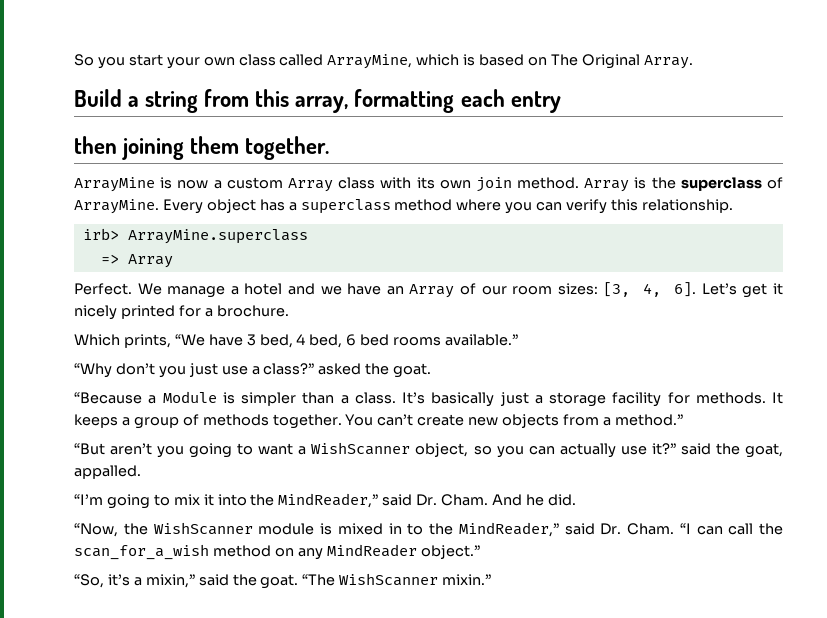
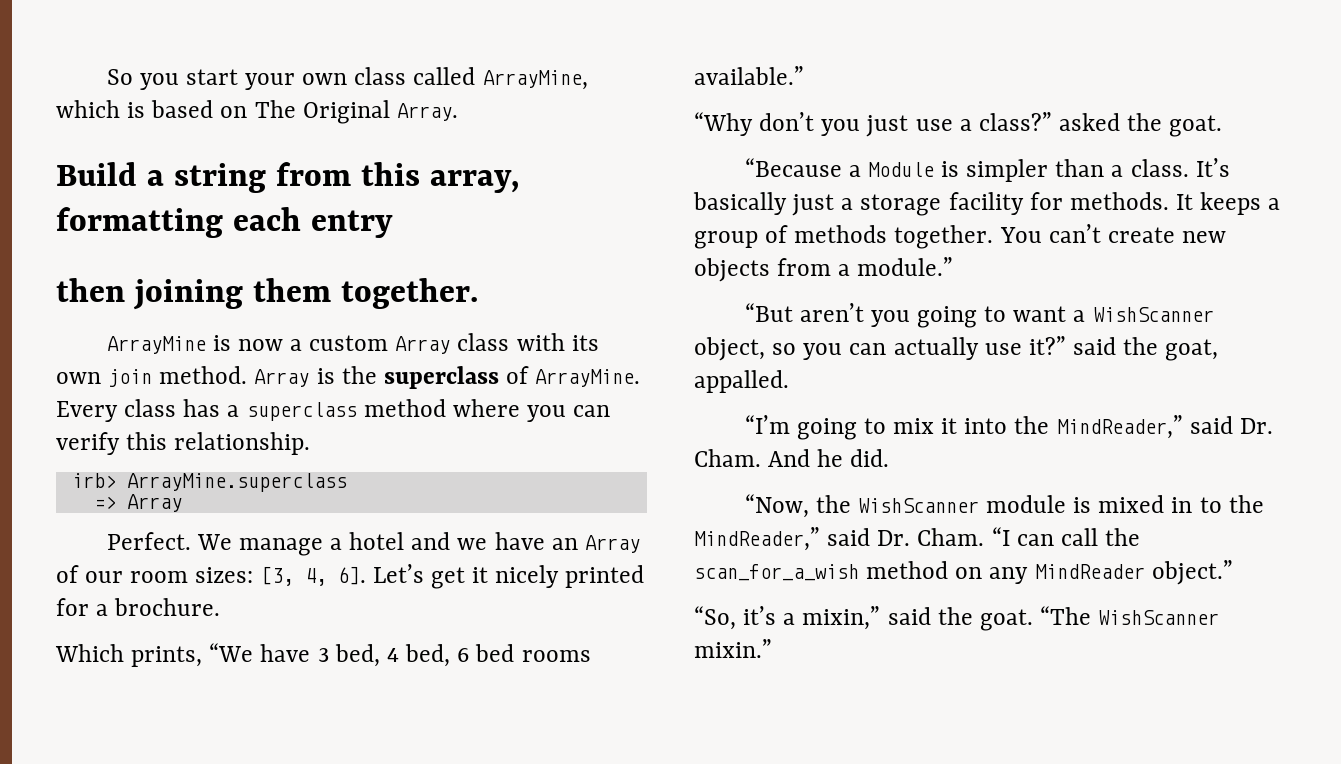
- Every object has a superclass method where you can verify this relationship.
+ Every class has a superclass method where you can verify this relationship.
- You can’t create new objects from a method.”
+ You can’t create new objects from a module.”

